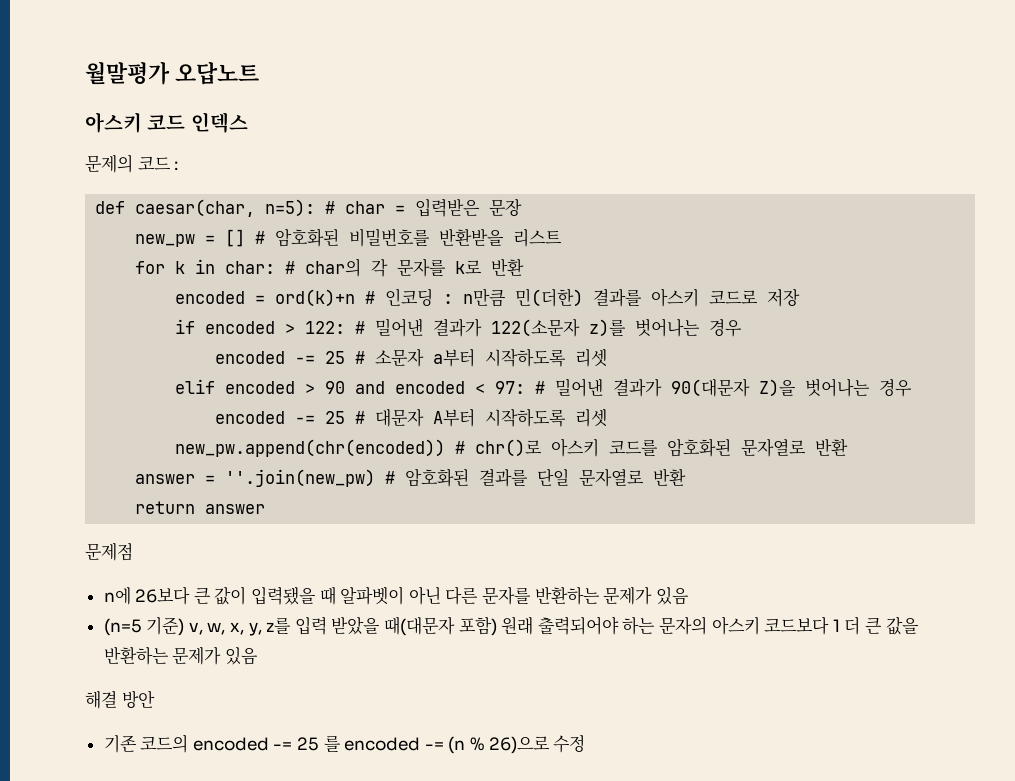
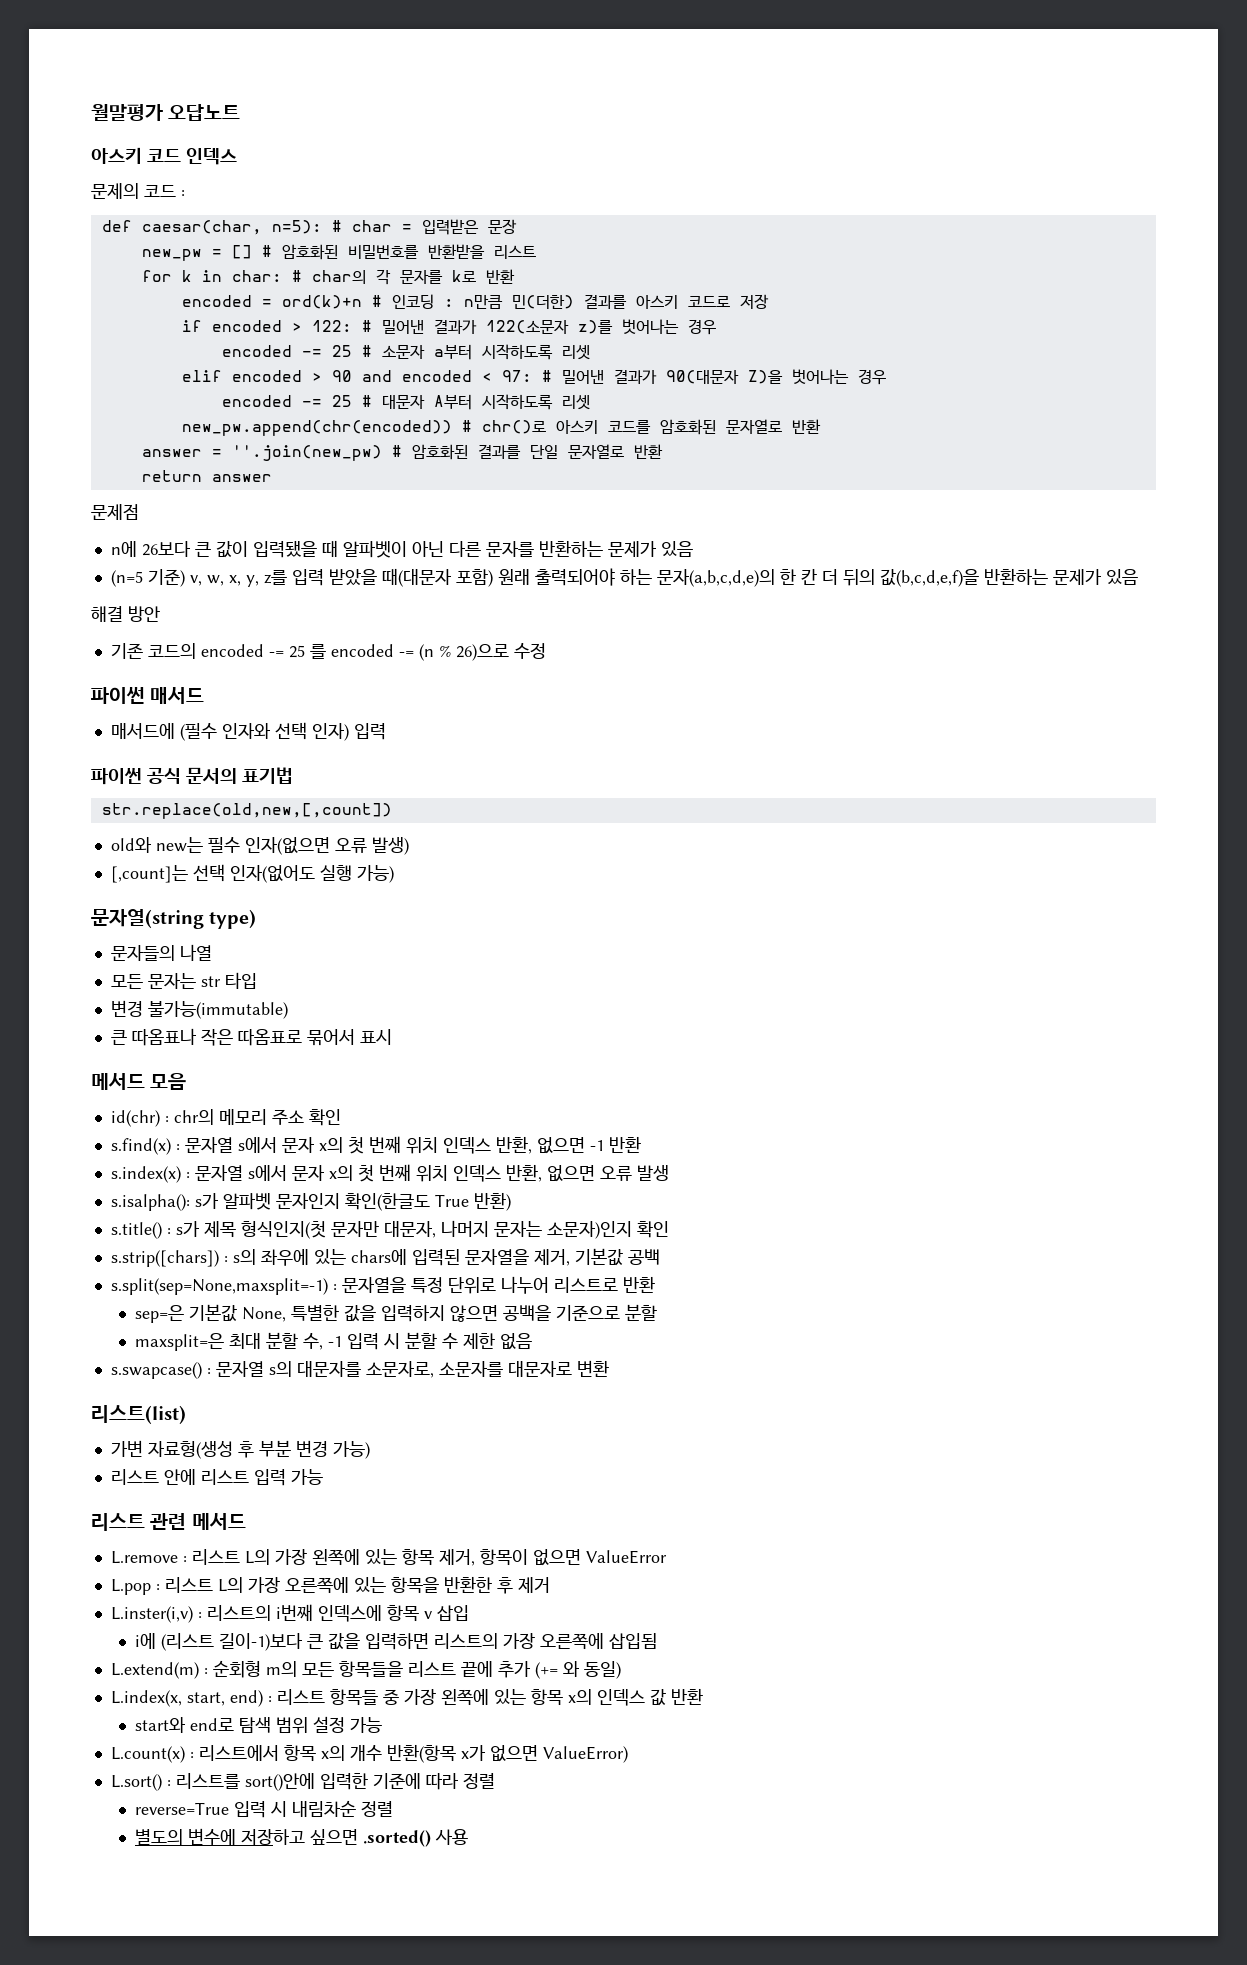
- (n=5 기준) v, w, x, y, z를 입력 받았을 때(대문자 포함) 원래 출력되어야 하는 문자의 아스키 코드보다 1 더 큰 값을 반환하는 문제가 있음
+ (n=5 기준) v, w, x, y, z를 입력 받았을 때(대문자 포함) 원래 출력되어야 하는 문자(a,b,c,d,e)의 한 칸 더 뒤의 값(b,c,d,e,f)을 반환하는 문제가 있음
+ 파이썬 매서드
+ 매서드에 (필수 인자와 선택 인자) 입력
+ 파이썬 공식 문서의 표기법
+ str.replace(old,new,[,count])
+ old와 new는 필수 인자(없으면 오류 발생)
+ [,count]는 선택 인자(없어도 실행 가능)
+ 문자열(string type)
+ 문자들의 나열
+ 모든 문자는 str 타입
+ 변경 불가능(immutable)
+ 큰 따옴표나 작은 따옴표로 묶어서 표시
+ 메서드 모음
+ id(chr) : chr의 메모리 주소 확인
+ s.find(x) : 문자열 s에서 문자 x의 첫 번째 위치 인덱스 반환, 없으면 -1 반환
+ s.index(x) : 문자열 s에서 문자 x의 첫 번째 위치 인덱스 반환, 없으면 오류 발생
+ s.isalpha(): s가 알파벳 문자인지 확인(한글도 True 반환)
+ s.title() : s가 제목 형식인지(첫 문자만 대문자, 나머지 문자는 소문자)인지 확인
+ s.strip([chars]) : s의 좌우에 있는 chars에 입력된 문자열을 제거, 기본값 공백
+ s.split(sep=None,maxsplit=-1) : 문자열을 특정 단위로 나누어 리스트로 반환
+ sep=은 기본값 None, 특별한 값을 입력하지 않으면 공백을 기준으로 분할
+ maxsplit=은 최대 분할 수, -1 입력 시 분할 수 제한 없음
+ s.swapcase() : 문자열 s의 대문자를 소문자로, 소문자를 대문자로 변환
+ 리스트(list)
+ 가변 자료형(생성 후 부분 변경 가능)
+ 리스트 안에 리스트 입력 가능
+ 리스트 관련 메서드
+ L.remove : 리스트 L의 가장 왼쪽에 있는 항목 제거, 항목이 없으면 ValueError
+ L.pop : 리스트 L의 가장 오른쪽에 있는 항목을 반환한 후 제거
+ L.inster(i,v) : 리스트의 i번째 인덱스에 항목 v 삽입
+ i에 (리스트 길이-1)보다 큰 값을 입력하면 리스트의 가장 오른쪽에 삽입됨
+ L.extend(m) : 순회형 m의 모든 항목들을 리스트 끝에 추가 (+= 와 동일)
+ L.index(x, start, end) : 리스트 항목들 중 가장 왼쪽에 있는 항목 x의 인덱스 값 반환
+ start와 end로 탐색 범위 설정 가능
+ L.count(x) : 리스트에서 항목 x의 개수 반환(항목 x가 없으면 ValueError)
+ L.sort() : 리스트를 sort()안에 입력한 기준에 따라 정렬
+ reverse=True 입력 시 내림차순 정렬
+ 별도의 변수에 저장하고 싶으면 .sorted() 사용

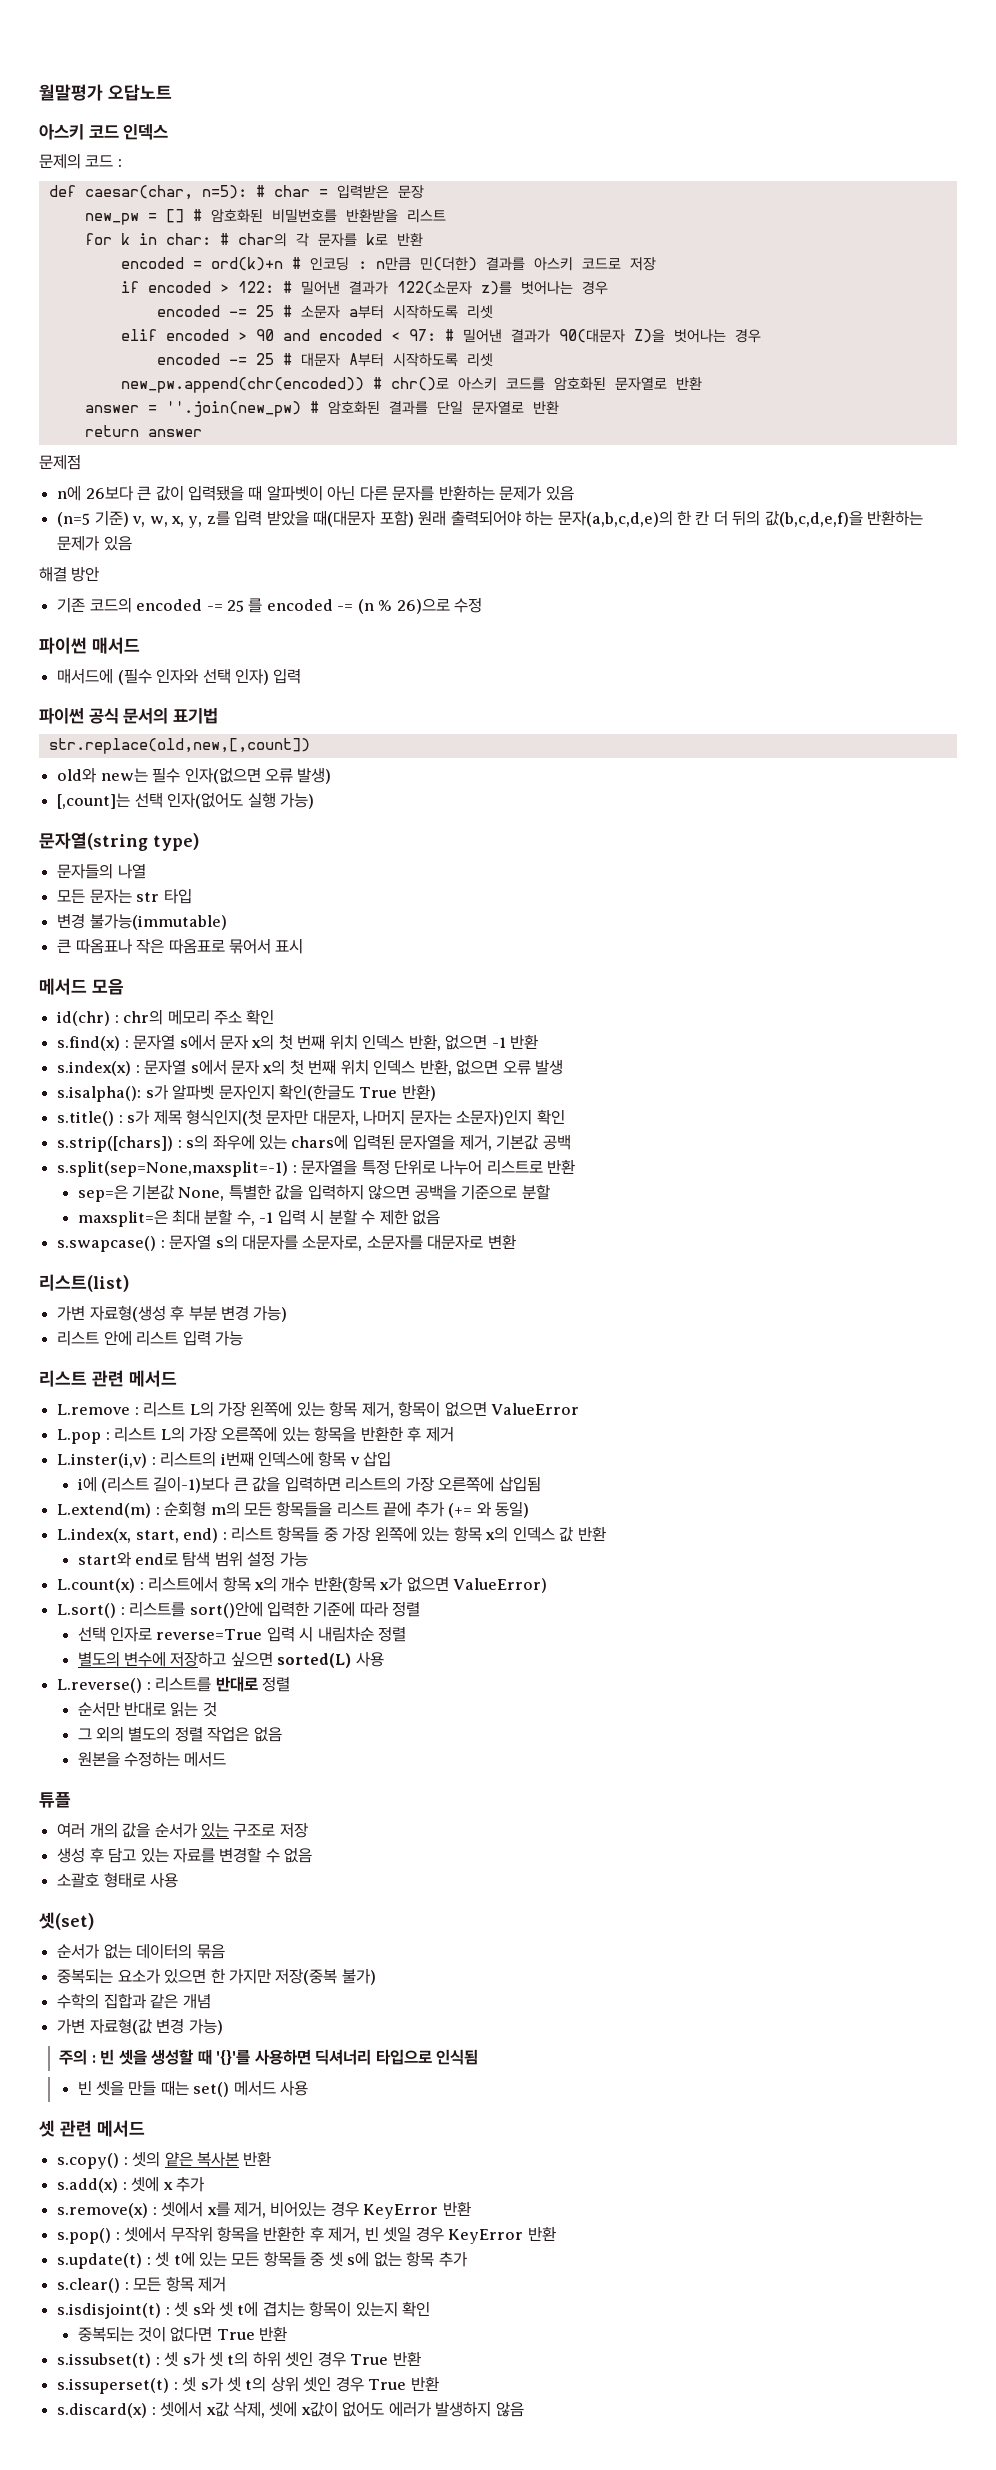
- reverse=True 입력 시 내림차순 정렬
+ 선택 인자로 reverse=True 입력 시 내림차순 정렬
- 별도의 변수에 저장하고 싶으면 .sorted() 사용
+ 별도의 변수에 저장하고 싶으면 sorted(L) 사용
+ L.reverse() : 리스트를 반대로 정렬
+ 순서만 반대로 읽는 것
+ 그 외의 별도의 정렬 작업은 없음
+ 원본을 수정하는 메서드
+ 튜플
+ 여러 개의 값을 순서가 있는 구조로 저장
+ 생성 후 담고 있는 자료를 변경할 수 없음
+ 소괄호 형태로 사용
+ 셋(set)
+ 순서가 없는 데이터의 묶음
+ 중복되는 요소가 있으면 한 가지만 저장(중복 불가)
+ 수학의 집합과 같은 개념
+ 가변 자료형(값 변경 가능)
+ 주의 : 빈 셋을 생성할 때 '{}'를 사용하면 딕셔너리 타입으로 인식됨
+ 빈 셋을 만들 때는 set() 메서드 사용
+ 셋 관련 메서드
+ s.copy() : 셋의 얕은 복사본 반환
+ s.add(x) : 셋에 x 추가
+ s.remove(x) : 셋에서 x를 제거, 비어있는 경우 KeyError 반환
+ s.pop() : 셋에서 무작위 항목을 반환한 후 제거, 빈 셋일 경우 KeyError 반환
+ s.update(t) : 셋 t에 있는 모든 항목들 중 셋 s에 없는 항목 추가
+ s.clear() : 모든 항목 제거
+ s.isdisjoint(t) : 셋 s와 셋 t에 겹치는 항목이 있는지 확인
+ 중복되는 것이 없다면 True 반환
+ s.issubset(t) : 셋 s가 셋 t의 하위 셋인 경우 True 반환
+ s.issuperset(t) : 셋 s가 셋 t의 상위 셋인 경우 True 반환
+ s.discard(x) : 셋에서 x값 삭제, 셋에 x값이 없어도 에러가 발생하지 않음

